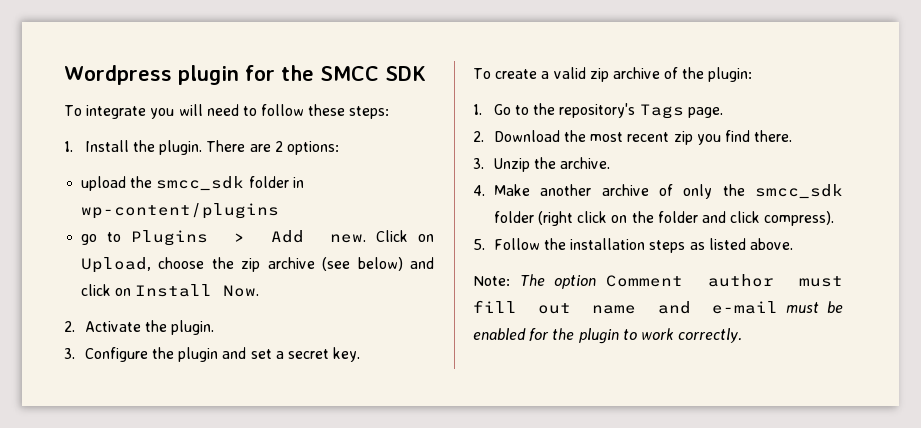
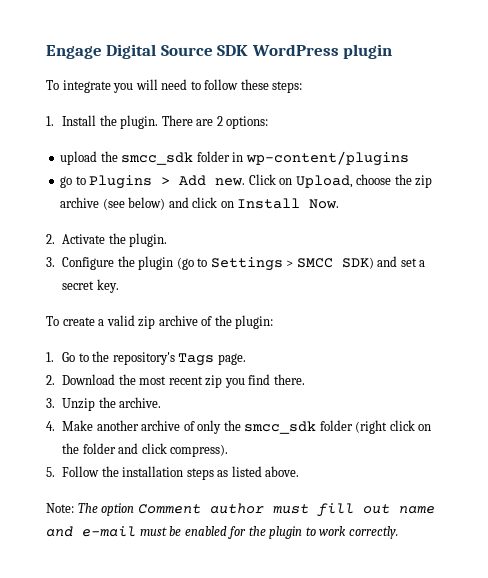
- Wordpress plugin for the SMCC SDK
+ Engage Digital Source SDK WordPress plugin
- 3. Configure the plugin and set a secret key.
+ 3. Configure the plugin (go to Settings > SMCC SDK) and set a secret key.

